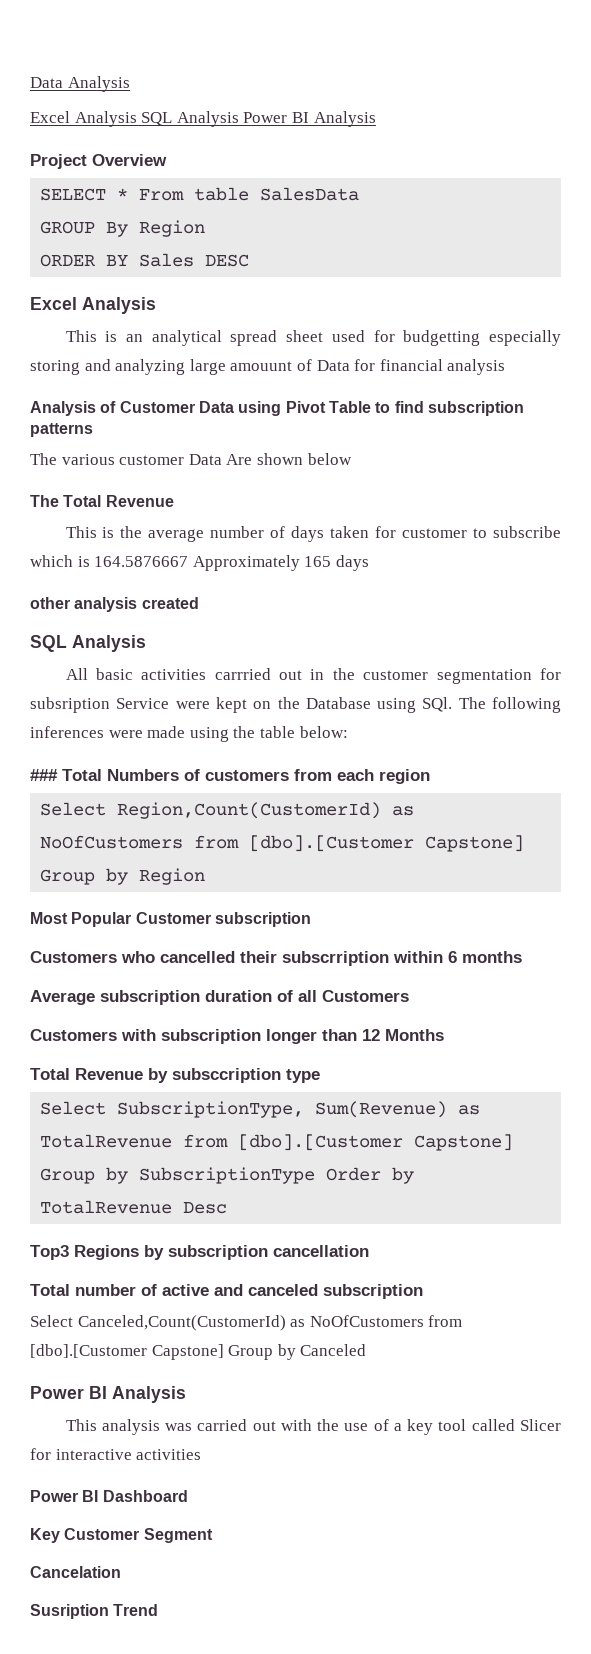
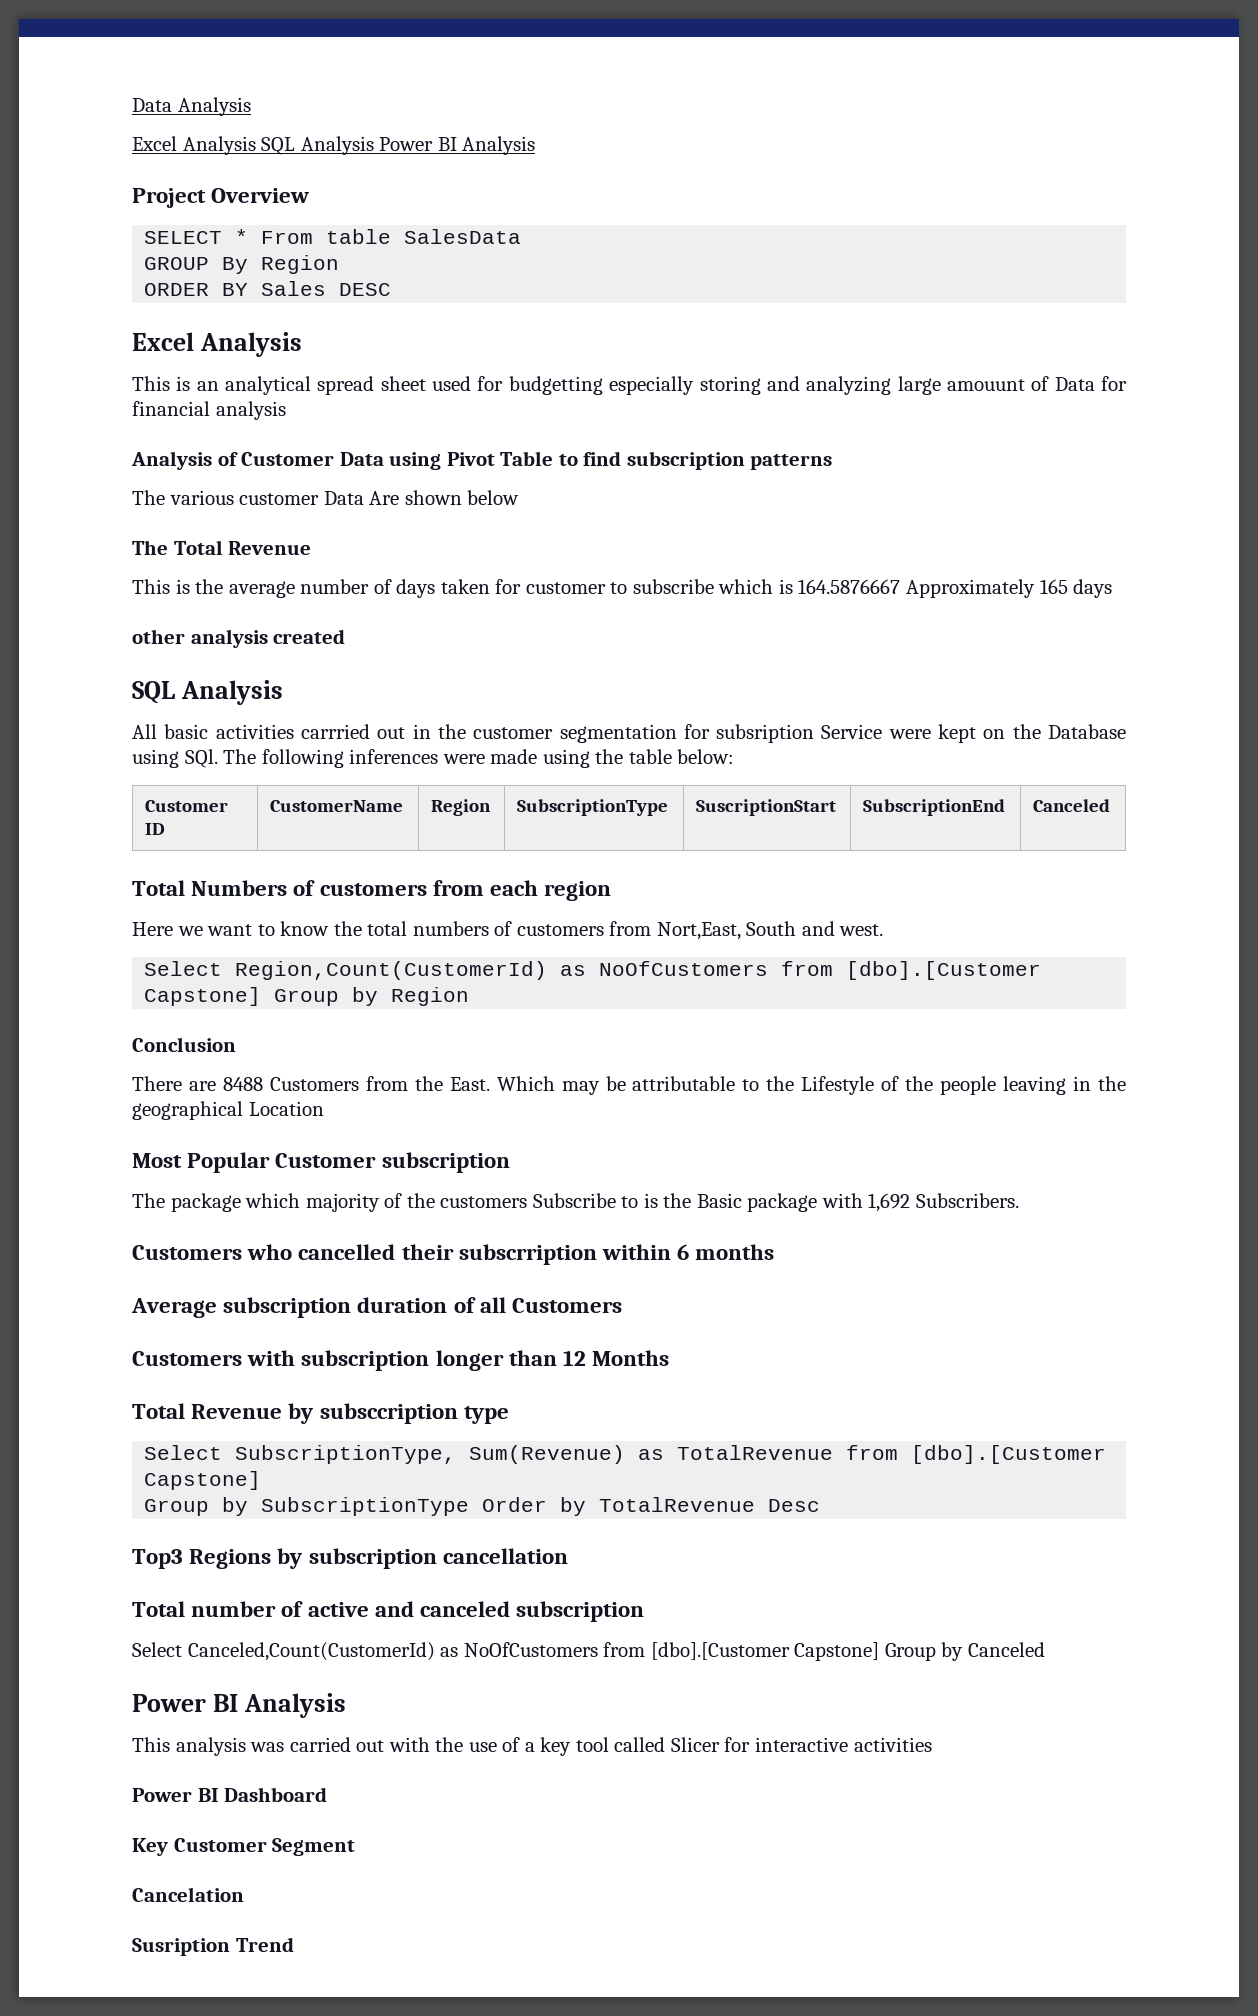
- ### Total Numbers of customers from each region
+ Customer ID | CustomerName | Region | SubscriptionType | SuscriptionStart | SubscriptionEnd | Canceled
+ Total Numbers of customers from each region
+ Here we want to know the total numbers of customers from Nort,East, South and west.
+ Conclusion
+ There are 8488 Customers from the East. Which may be attributable to the Lifestyle of the people leaving in the geographical Location
  Most Popular Customer subscription
+ The package which majority of the customers Subscribe to is the Basic package with 1,692 Subscribers.

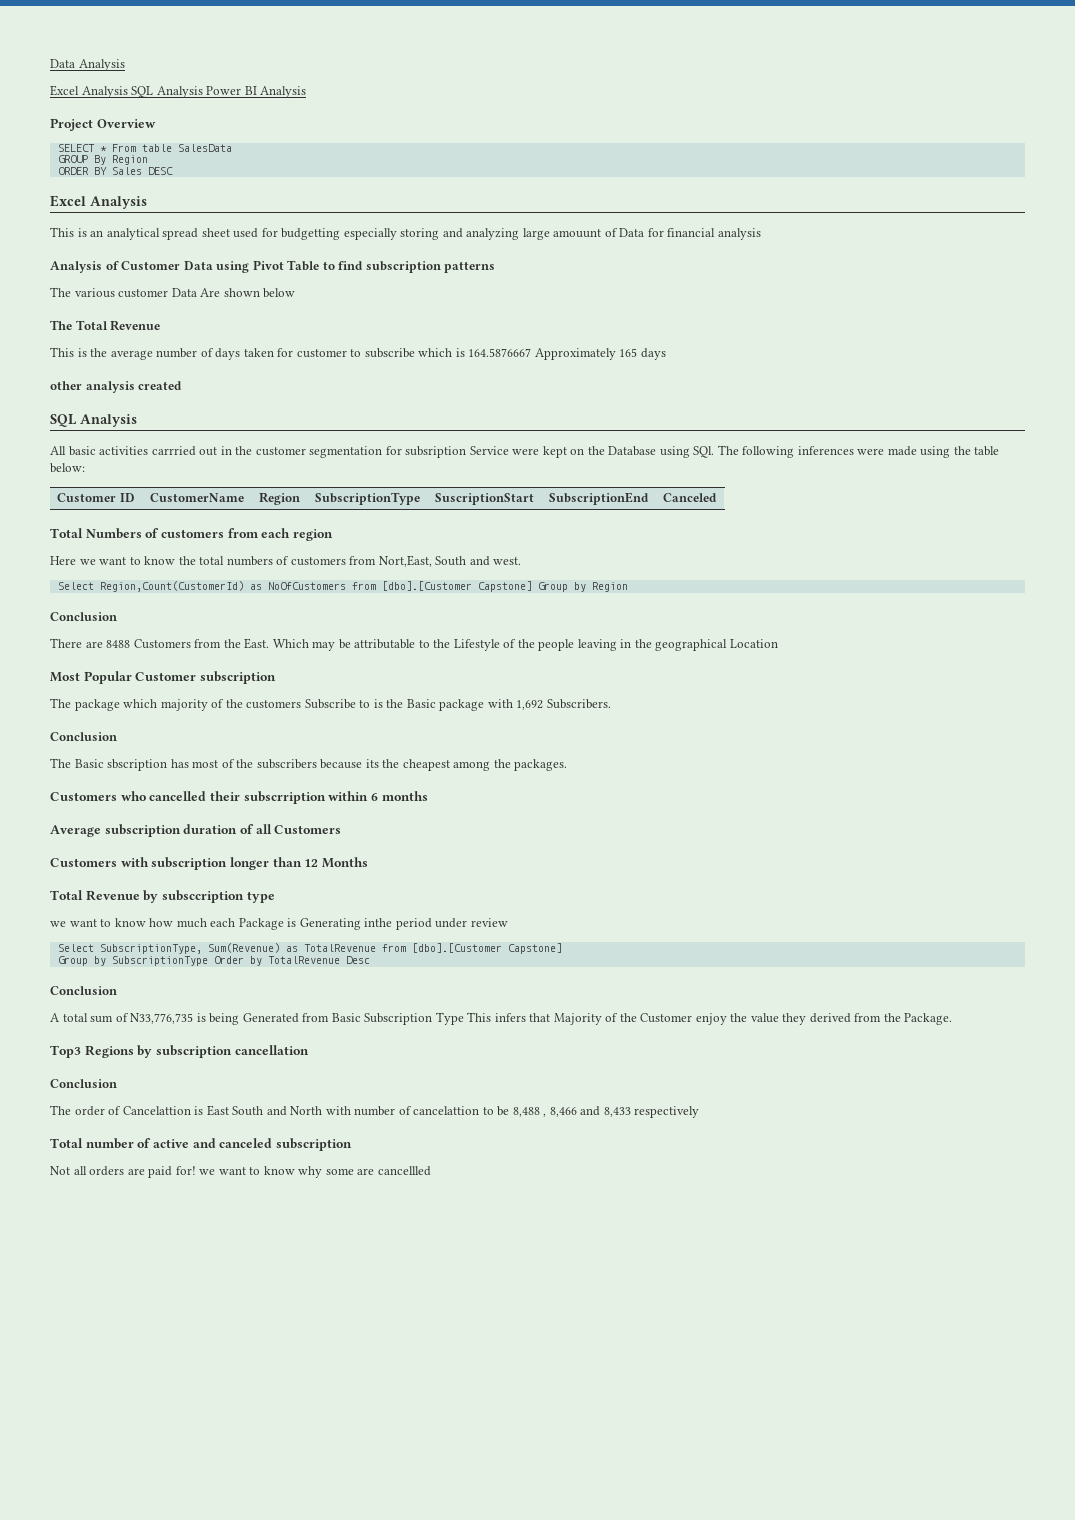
  The package which majority of the customers Subscribe to is the Basic package with 1,692 Subscribers.
+ Conclusion
+ The Basic sbscription has most of the subscribers because its the cheapest among the packages.
+ we want to know how much each Package is Generating inthe period under review
  Group by SubscriptionType Order by TotalRevenue Desc
+ Conclusion
+ A total sum of N33,776,735 is being Generated from Basic Subscription Type This infers that Majority of the Customer enjoy the value they derived from the Package.
  Top3 Regions by subscription cancellation
+ Conclusion
+ The order of Cancelattion is East South and North with number of cancelattion to be 8,488 , 8,466 and 8,433 respectively
- Select Canceled,Count(CustomerId) as NoOfCustomers from [dbo].[Customer Capstone] Group by Canceled
- Power BI Analysis
- This analysis was carried out with the use of a key tool called Slicer for interactive activities
- Power BI Dashboard
- Key Customer Segment
- Cancelation
- Susription Trend
+ Not all orders are paid for! we want to know why some are cancellled

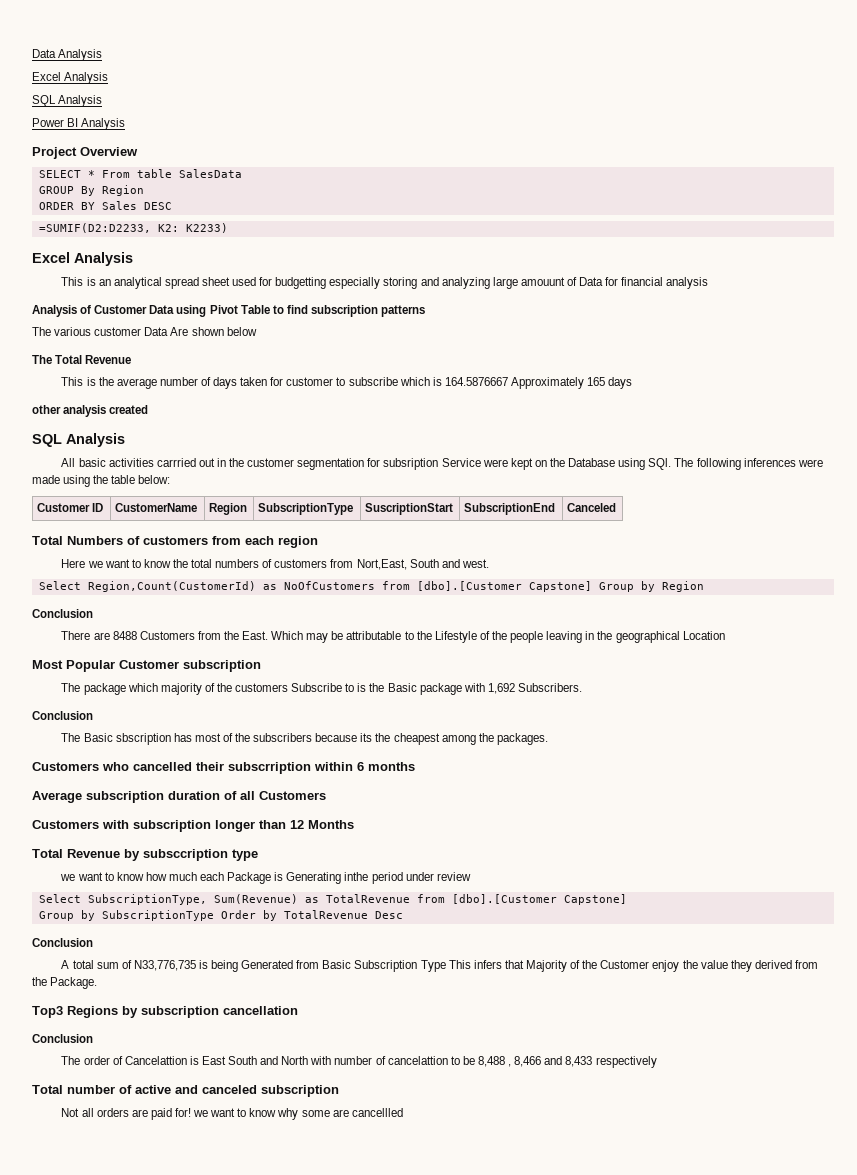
  Data Analysis
- Excel Analysis SQL Analysis Power BI Analysis
+ Excel Analysis
+ SQL Analysis
+ Power BI Analysis
+ =SUMIF(D2:D2233, K2: K2233)

